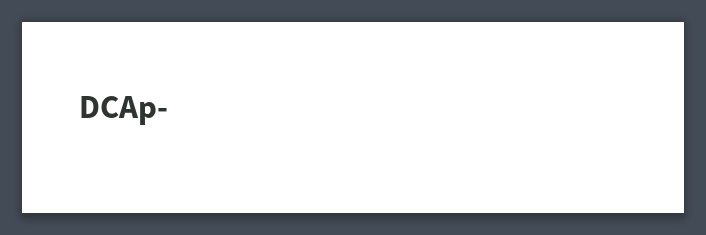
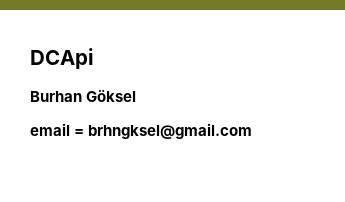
- DCAp-
+ DCApi
+ Burhan Göksel
+ email = brhngksel@gmail.com

